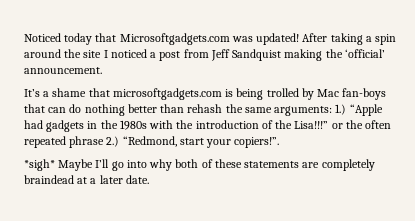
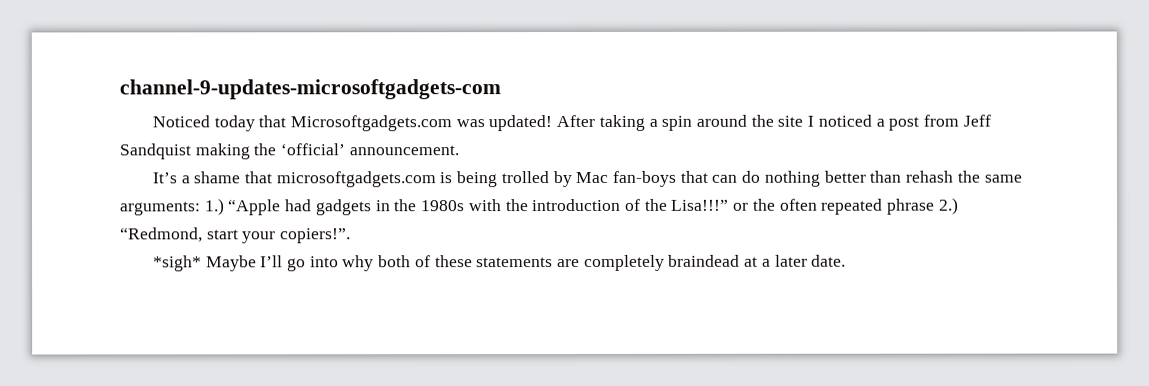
+ channel-9-updates-microsoftgadgets-com

